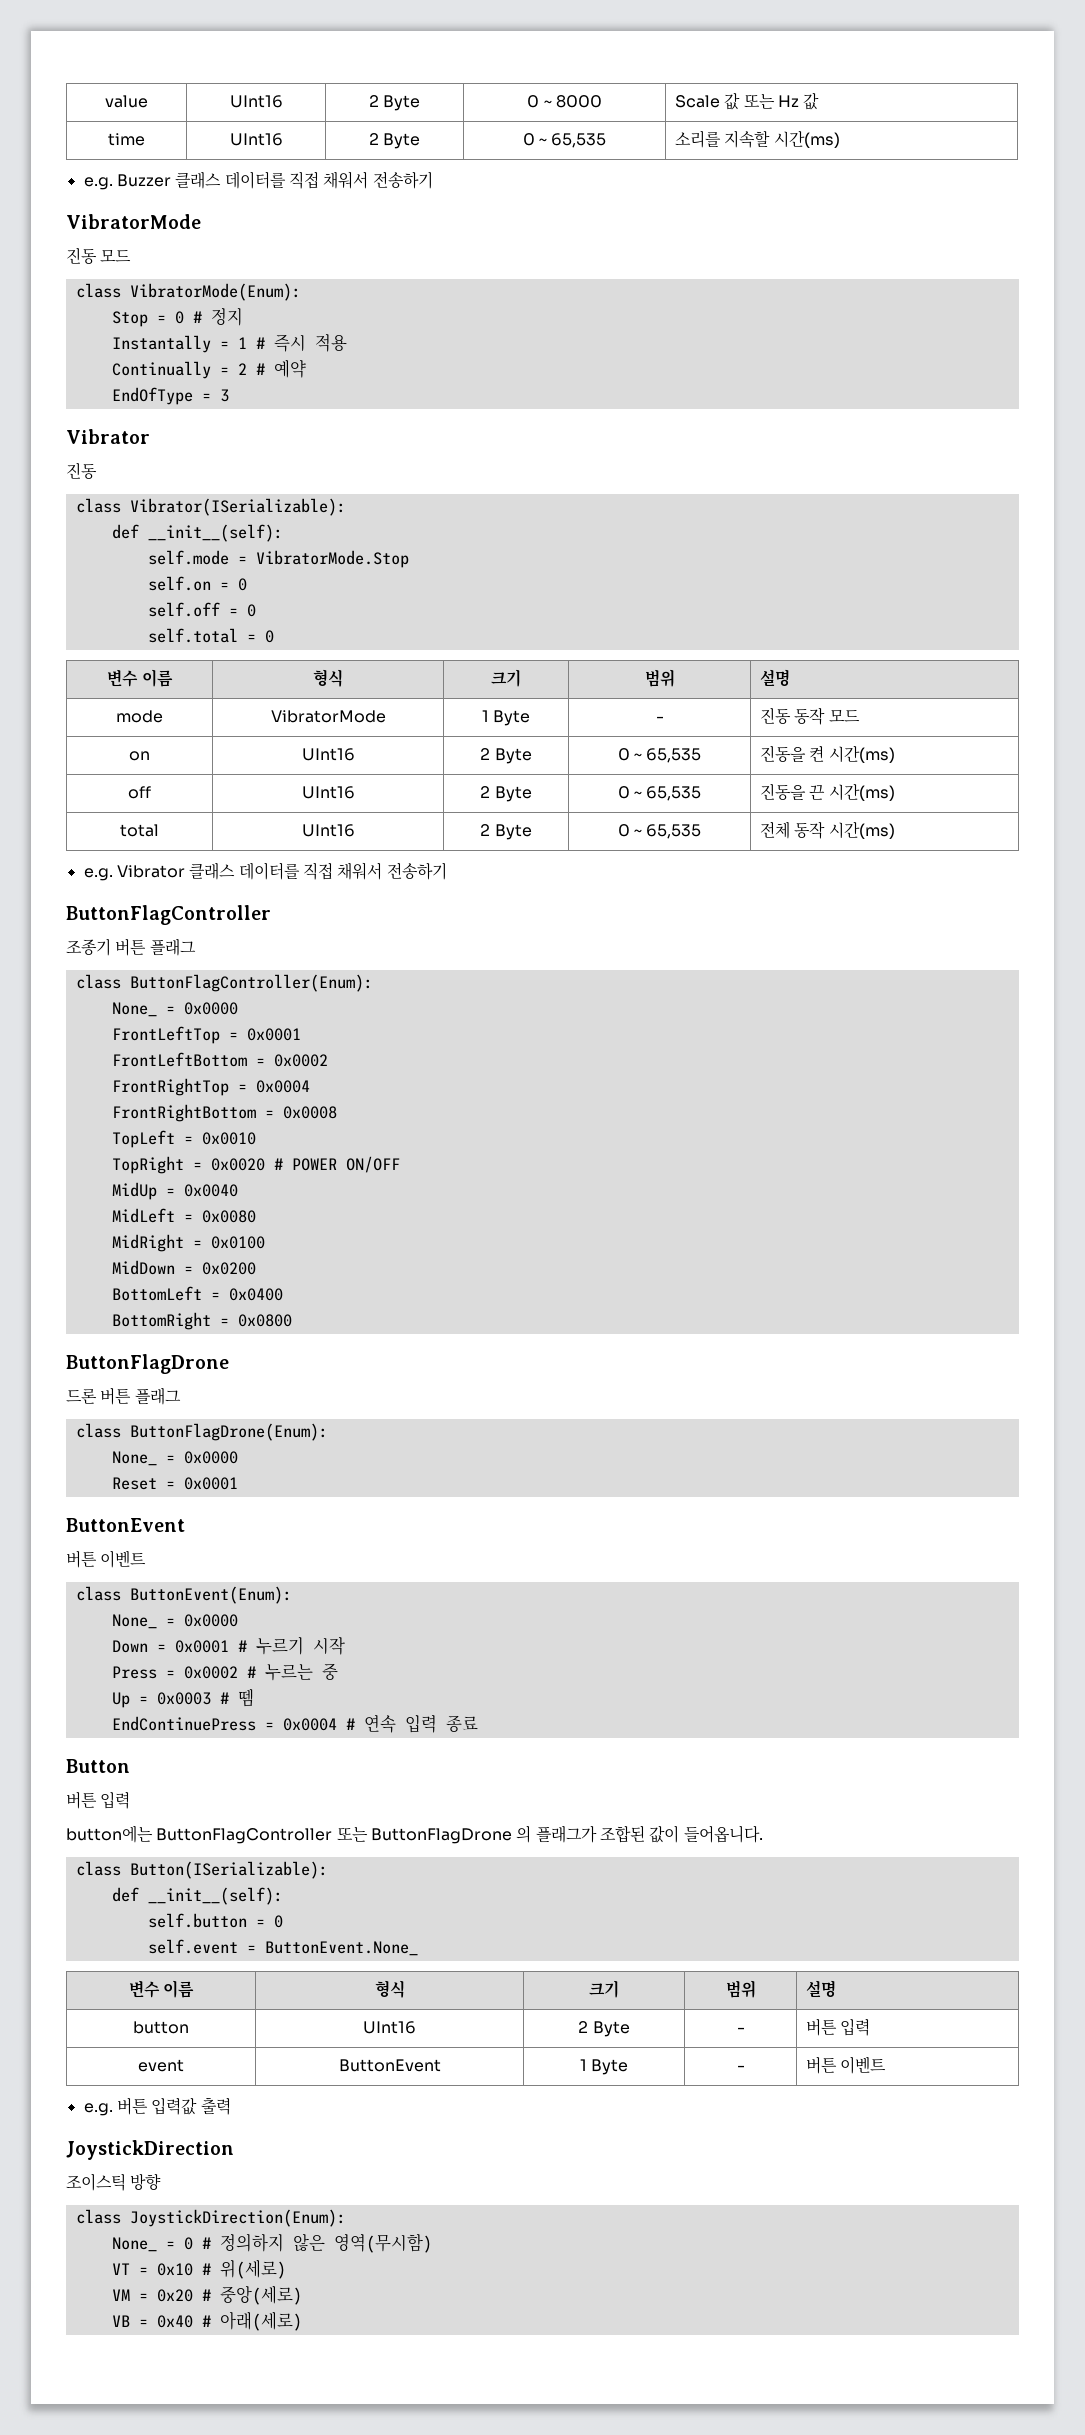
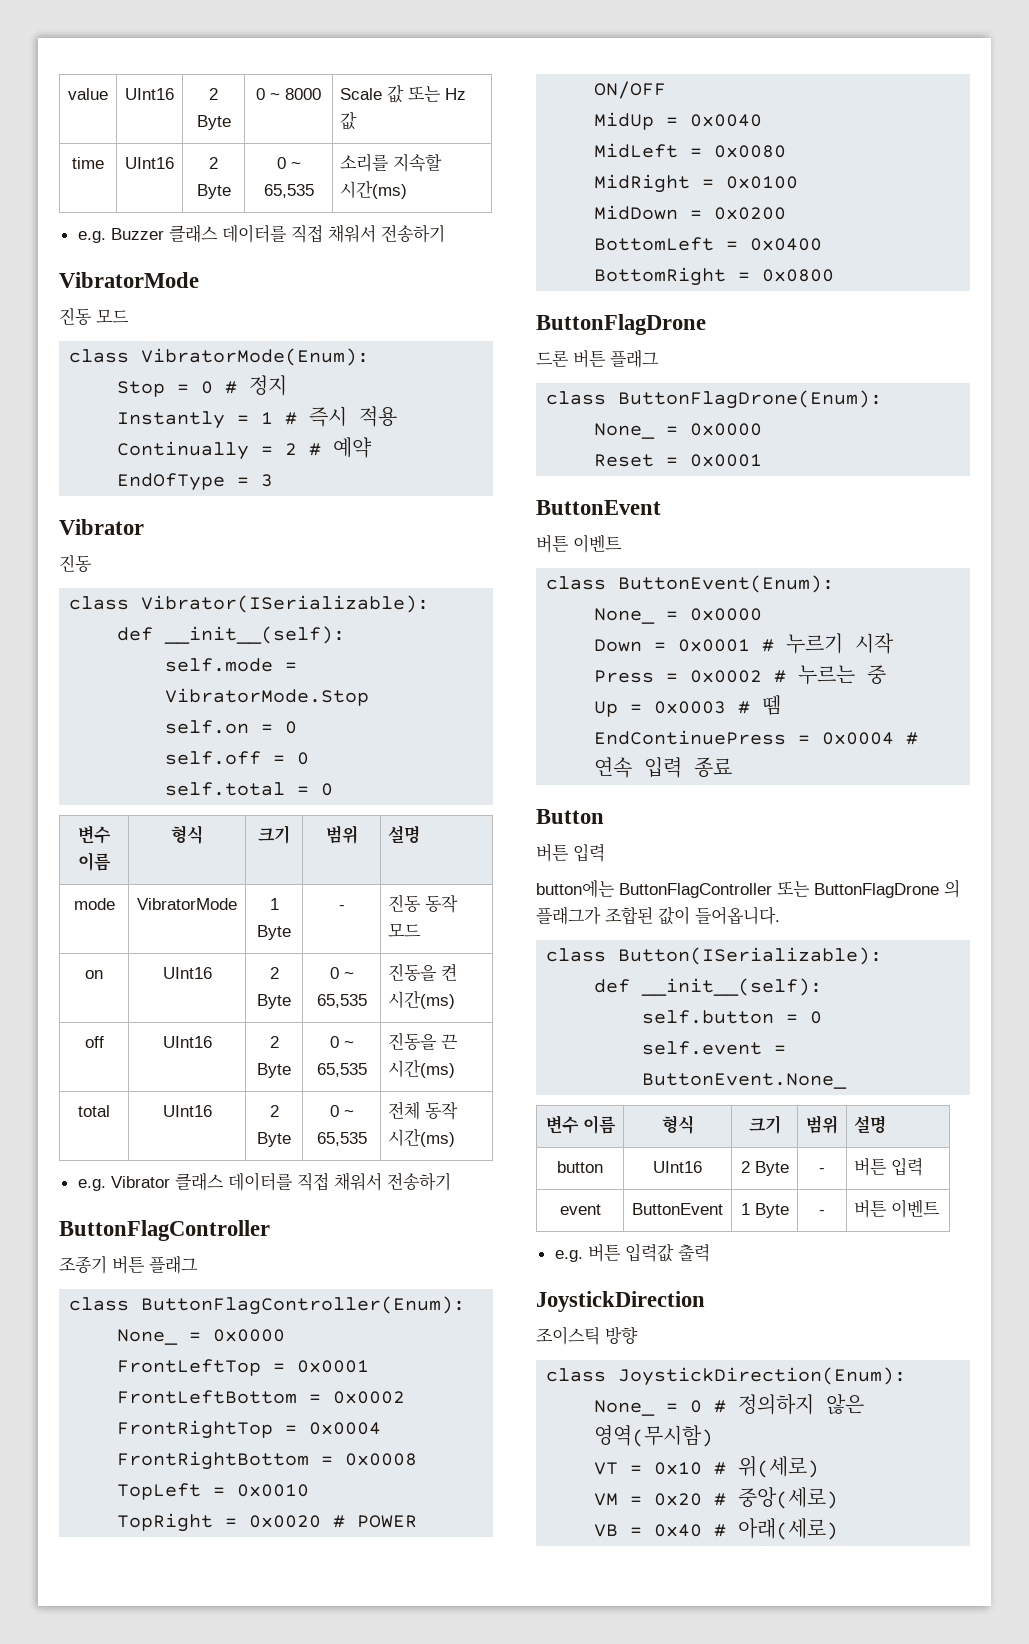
- Instantally = 1 # 즉시 적용
+ Instantly = 1 # 즉시 적용

